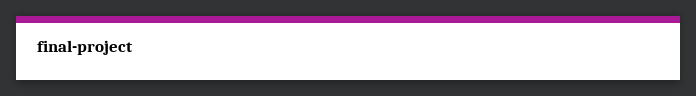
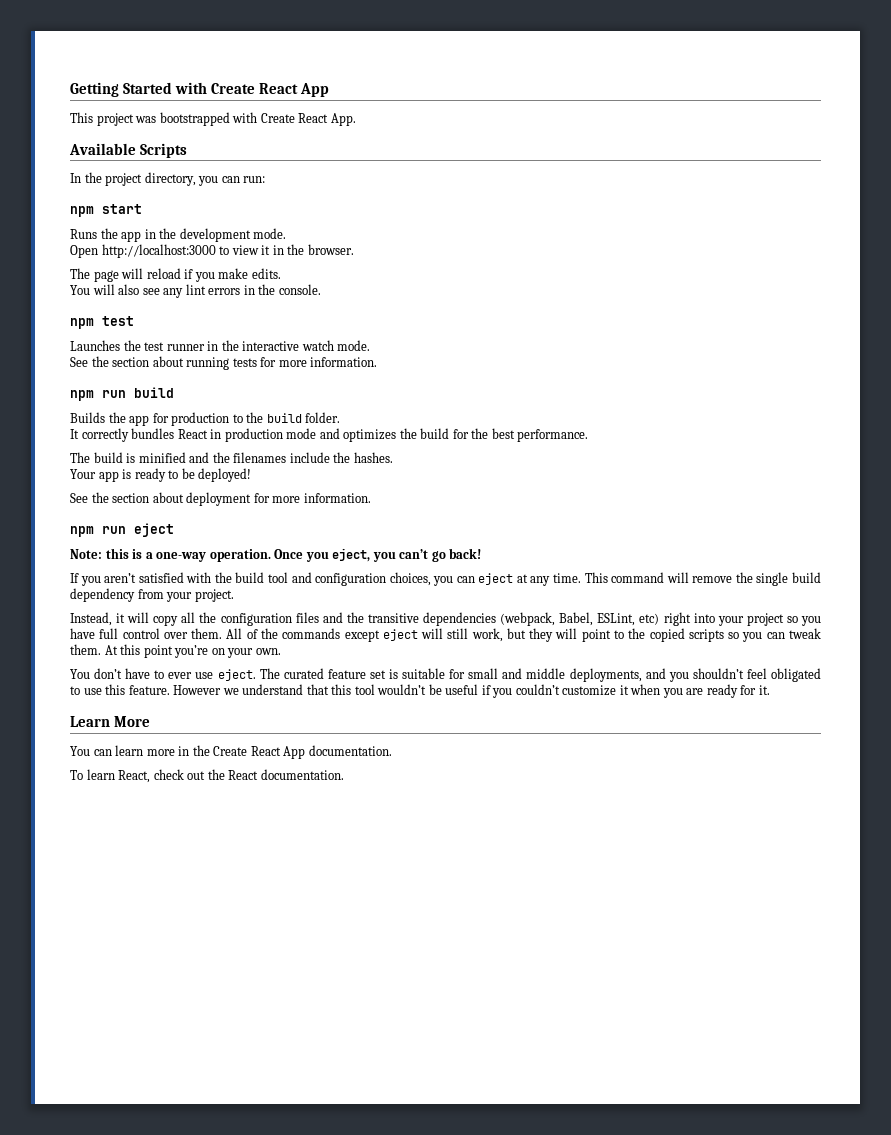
- final-project
+ Getting Started with Create React App
+ This project was bootstrapped with Create React App.
+ Available Scripts
+ In the project directory, you can run:
+ npm start
+ Runs the app in the development mode.
+ Open http://localhost:3000 to view it in the browser.
+ The page will reload if you make edits.
+ You will also see any lint errors in the console.
+ npm test
+ Launches the test runner in the interactive watch mode.
+ See the section about running tests for more information.
+ npm run build
+ Builds the app for production to the build folder.
+ It correctly bundles React in production mode and optimizes the build for the best performance.
+ The build is minified and the filenames include the hashes.
+ Your app is ready to be deployed!
+ See the section about deployment for more information.
+ npm run eject
+ Note: this is a one-way operation. Once you eject, you can’t go back!
+ If you aren’t satisfied with the build tool and configuration choices, you can eject at any time. This command will remove the single build dependency from your project.
+ Instead, it will copy all the configuration files and the transitive dependencies (webpack, Babel, ESLint, etc) right into your project so you have full control over them. All of the commands except eject will still work, but they will point to the copied scripts so you can tweak them. At this point you’re on your own.
+ You don’t have to ever use eject. The curated feature set is suitable for small and middle deployments, and you shouldn’t feel obligated to use this feature. However we understand that this tool wouldn’t be useful if you couldn’t customize it when you are ready for it.
+ Learn More
+ You can learn more in the Create React App documentation.
+ To learn React, check out the React documentation.

